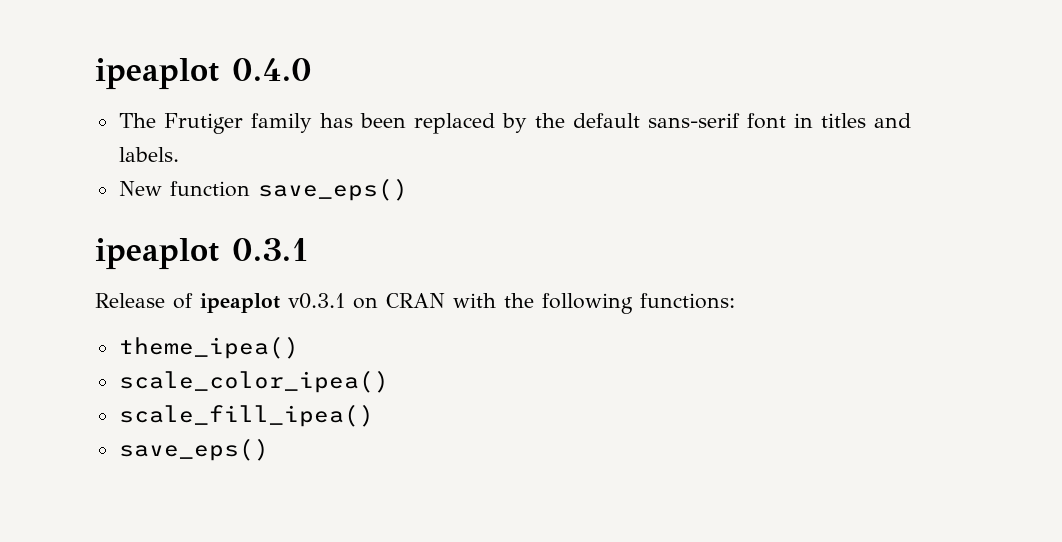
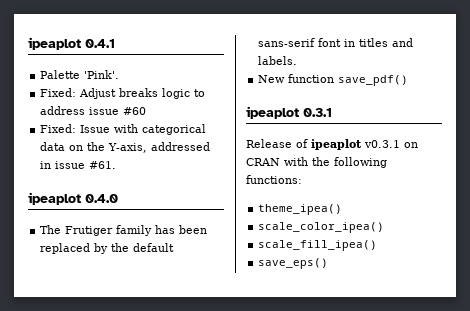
+ ipeaplot 0.4.1
+ Palette 'Pink'.
+ Fixed: Adjust breaks logic to address issue #60
+ Fixed: Issue with categorical data on the Y-axis, addressed in issue #61.
- New function save_eps()
+ New function save_pdf()

